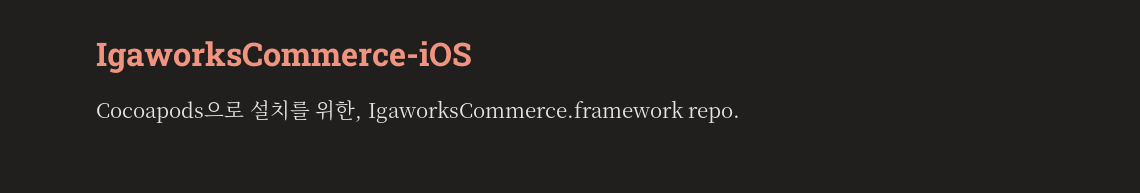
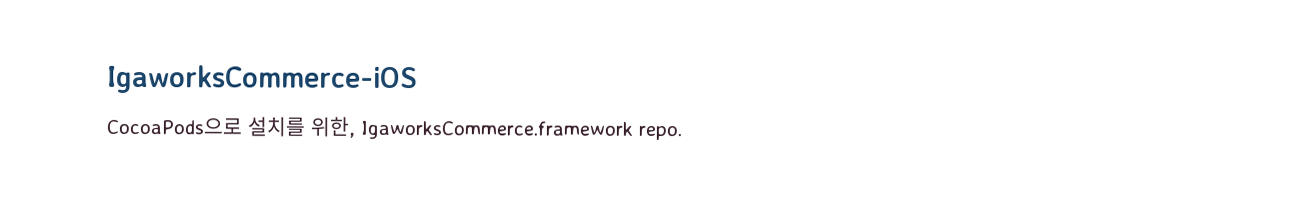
- Cocoapods으로 설치를 위한, IgaworksCommerce.framework repo.
+ CocoaPods으로 설치를 위한, IgaworksCommerce.framework repo.

